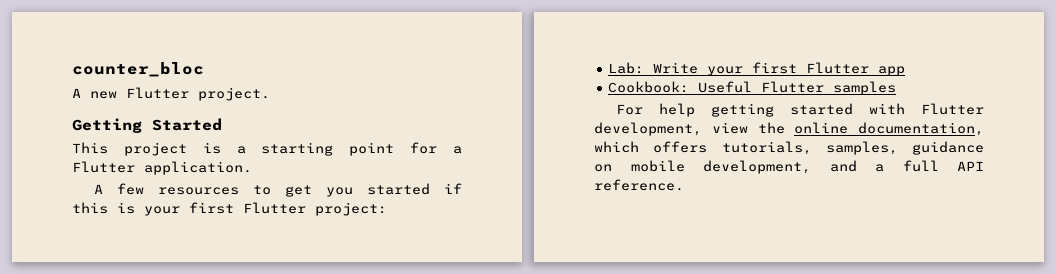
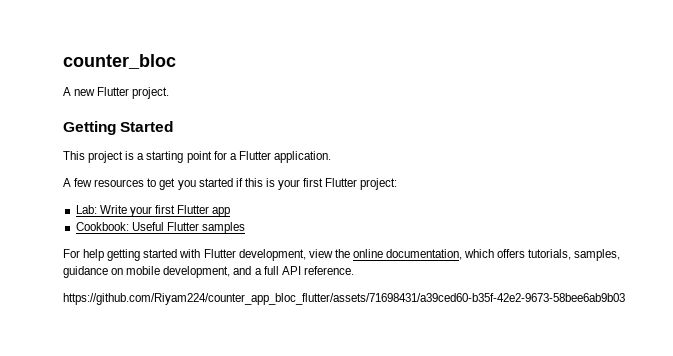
+ https://github.com/Riyam224/counter_app_bloc_flutter/assets/71698431/a39ced60-b35f-42e2-9673-58bee6ab9b03

